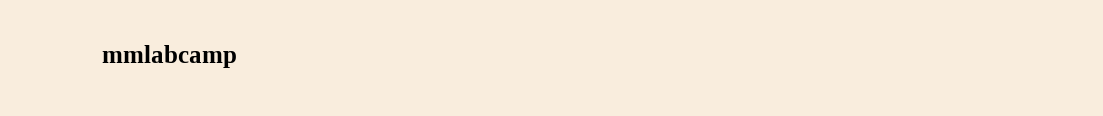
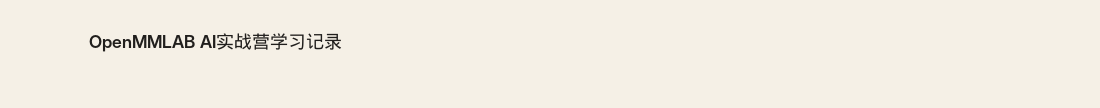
- mmlabcamp
+ OpenMMLAB AI实战营学习记录

